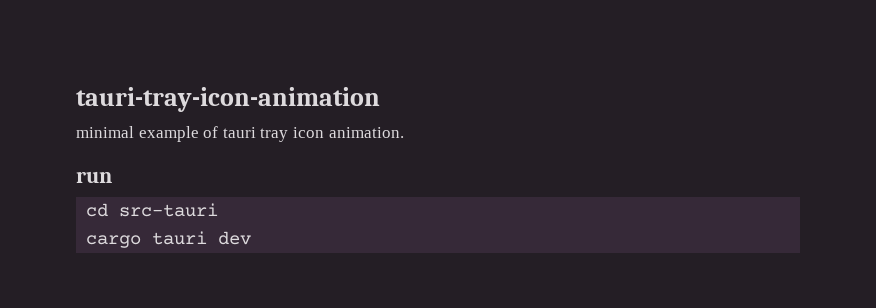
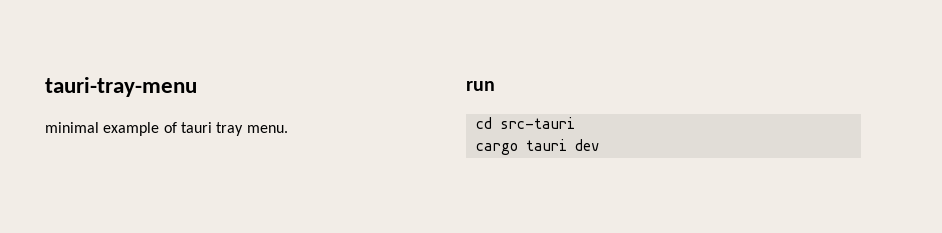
- tauri-tray-icon-animation
+ tauri-tray-menu
- minimal example of tauri tray icon animation.
+ minimal example of tauri tray menu.

